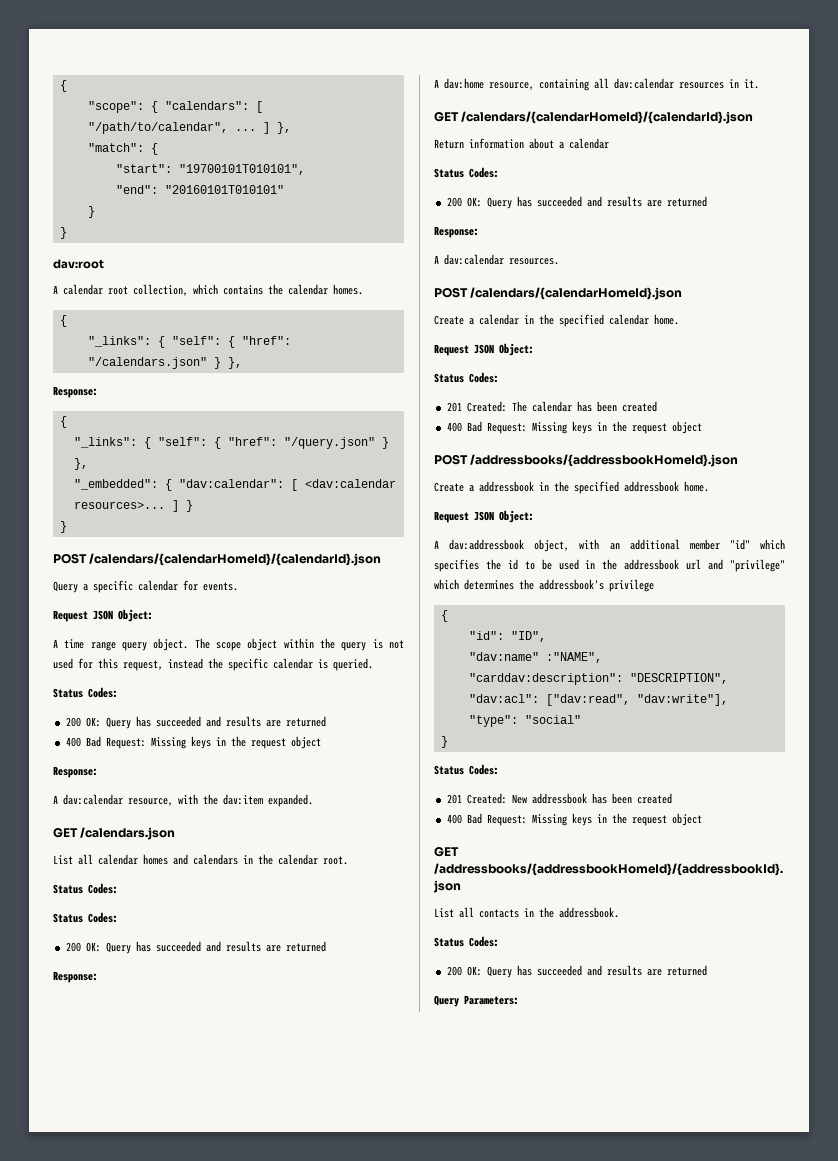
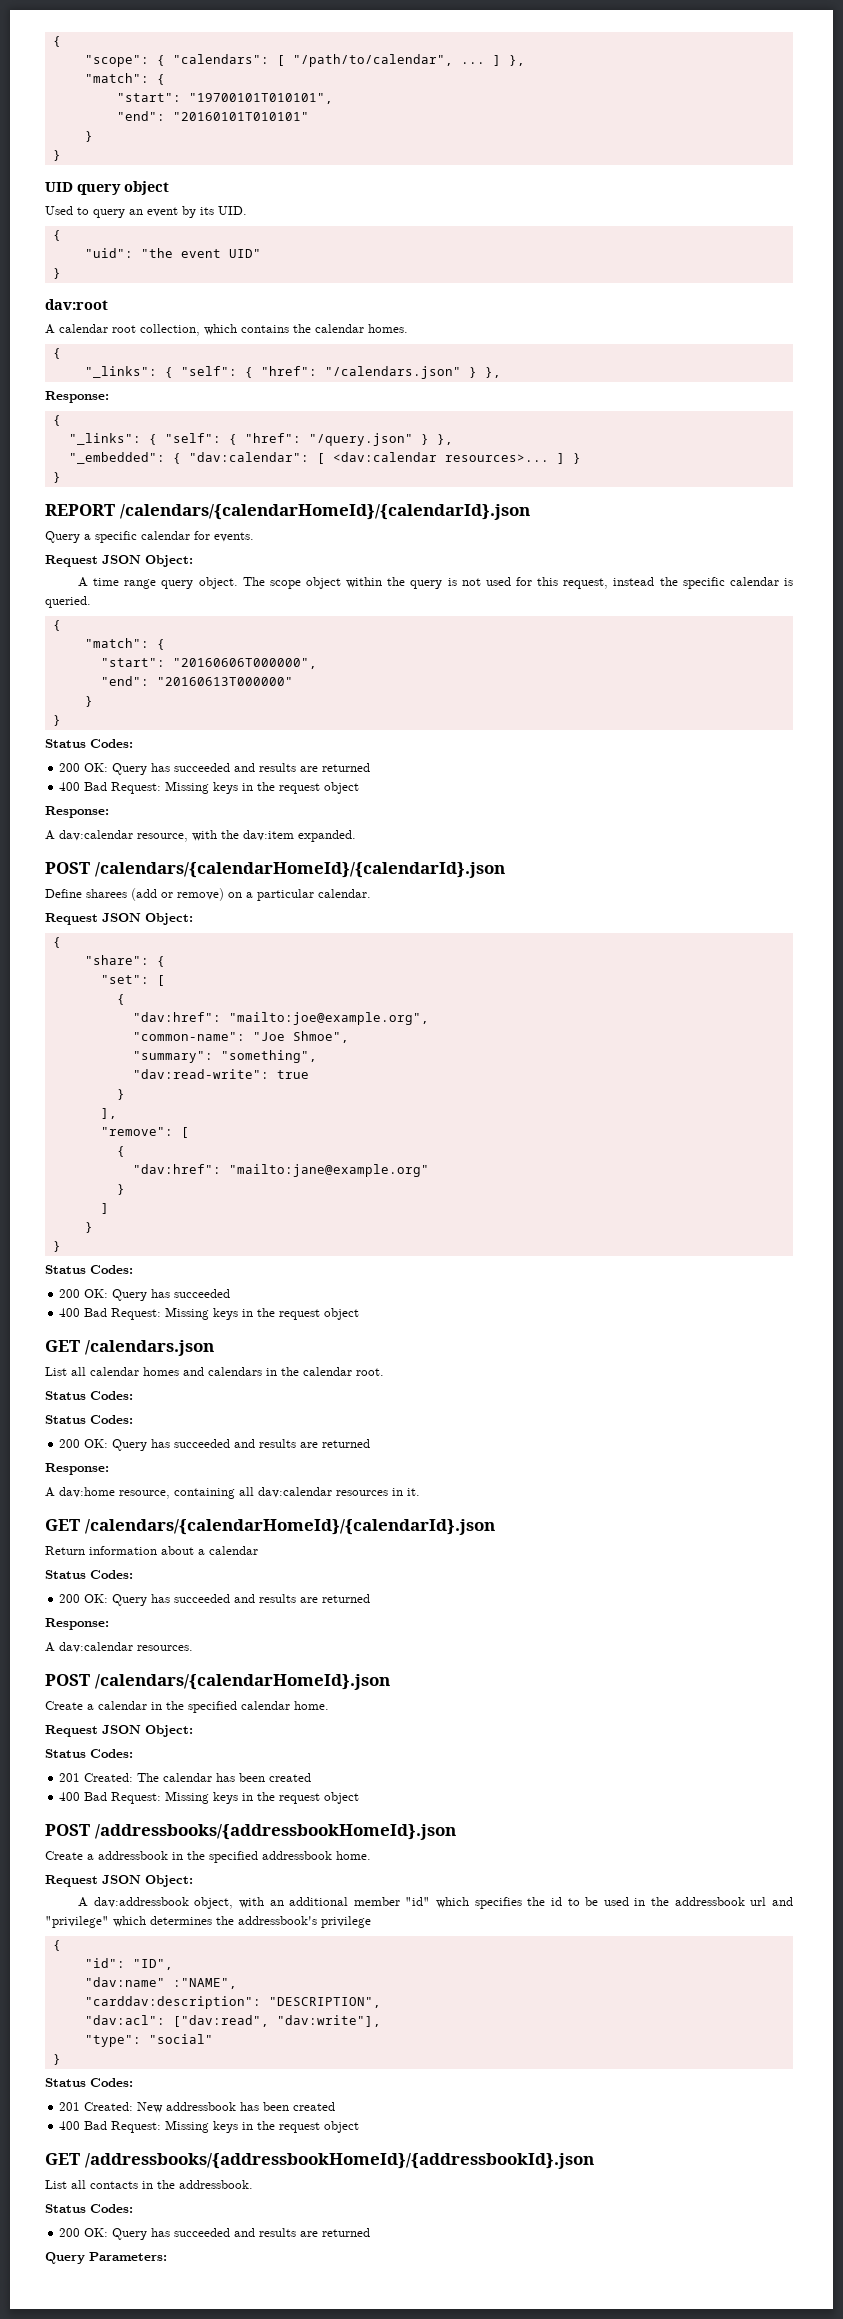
+ UID query object
+ Used to query an event by its UID.
+ {
+ "uid": "the event UID"
+ }
- POST /calendars/{calendarHomeId}/{calendarId}.json
+ REPORT /calendars/{calendarHomeId}/{calendarId}.json
  The scope object within the query is not used for this request, instead the specific calendar is queried.
+ {
+ "match": {
+ "start": "20160606T000000",
+ "end": "20160613T000000"
+ }
+ }
+ POST /calendars/{calendarHomeId}/{calendarId}.json
+ Define sharees (add or remove) on a particular calendar.
+ Request JSON Object:
+ {
+ "share": {
+ "set": [
+ {
+ "dav:href": "mailto:joe@example.org",
+ "common-name": "Joe Shmoe",
+ "summary": "something",
+ "dav:read-write": true
+ }
+ ],
+ "remove": [
+ {
+ "dav:href": "mailto:jane@example.org"
+ }
+ ]
+ }
+ }
+ Status Codes:
+ 200 OK: Query has succeeded
+ 400 Bad Request: Missing keys in the request object

